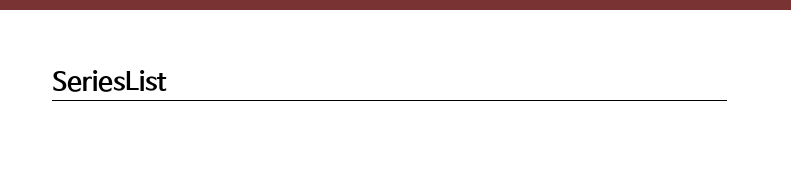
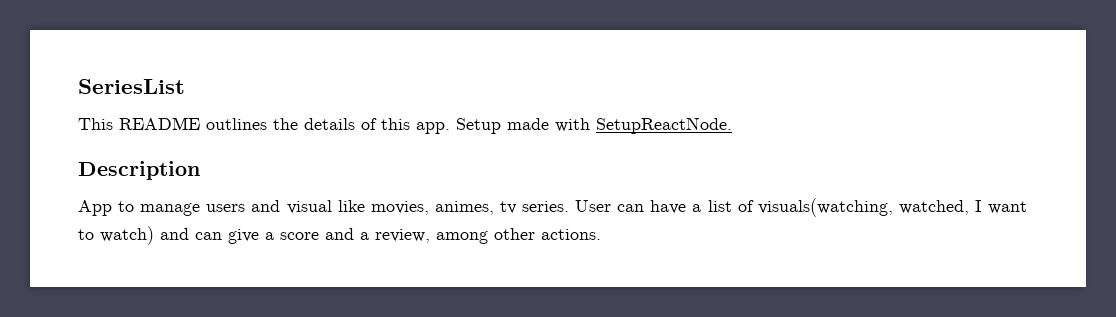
+ This README outlines the details of this app. Setup made with SetupReactNode.
+ Description
+ App to manage users and visual like movies, animes, tv series. User can have a list of visuals(watching, watched, I want to watch) and can give a score and a review, among other actions.

